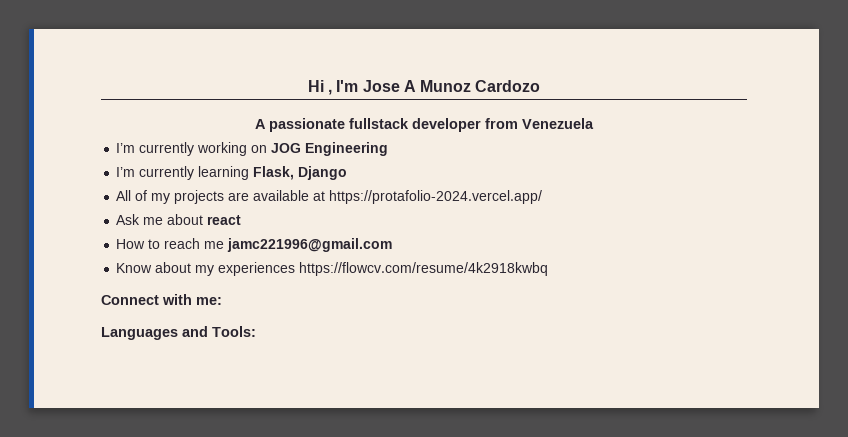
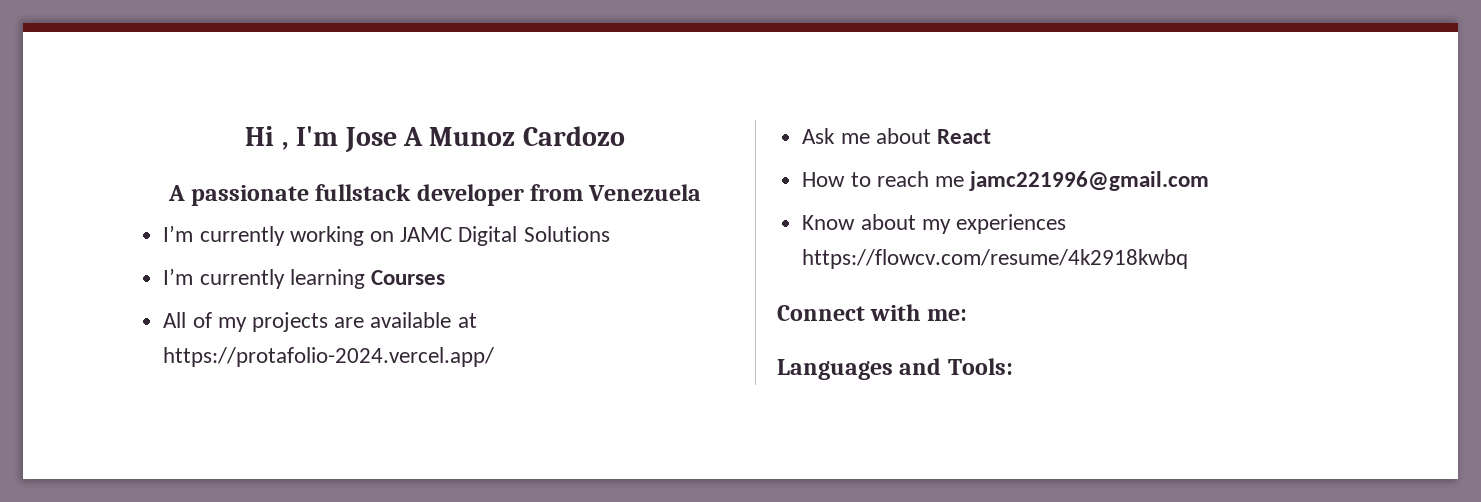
- I’m currently working on JOG Engineering
+ I’m currently working on JAMC Digital Solutions
- I’m currently learning Flask, Django
+ I’m currently learning Courses
- Ask me about react
+ Ask me about React

